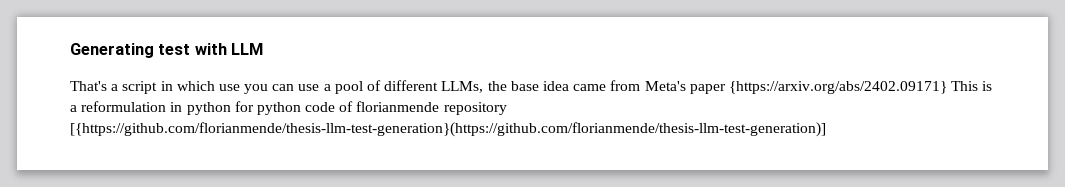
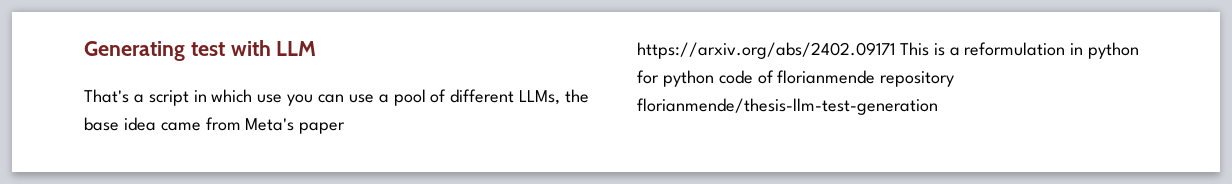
- That's a script in which use you can use a pool of different LLMs, the base idea came from Meta's paper {https://arxiv.org/abs/2402.09171} This is a reformulation in python for python code of florianmende repository [{https://github.com/florianmende/thesis-llm-test-generation}(https://github.com/florianmende/thesis-llm-test-generation)]
+ That's a script in which use you can use a pool of different LLMs, the base idea came from Meta's paper https://arxiv.org/abs/2402.09171 This is a reformulation in python for python code of florianmende repository florianmende/thesis-llm-test-generation

